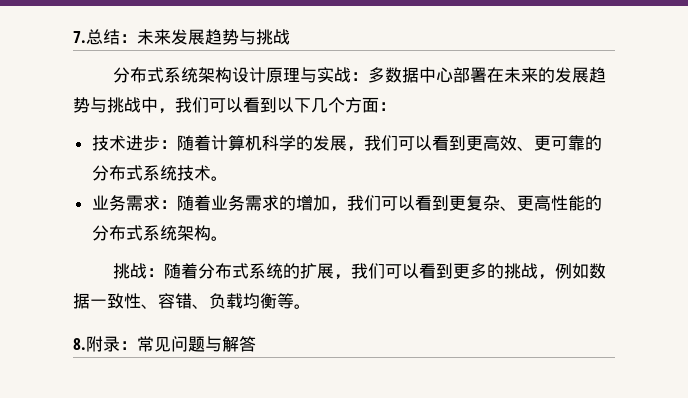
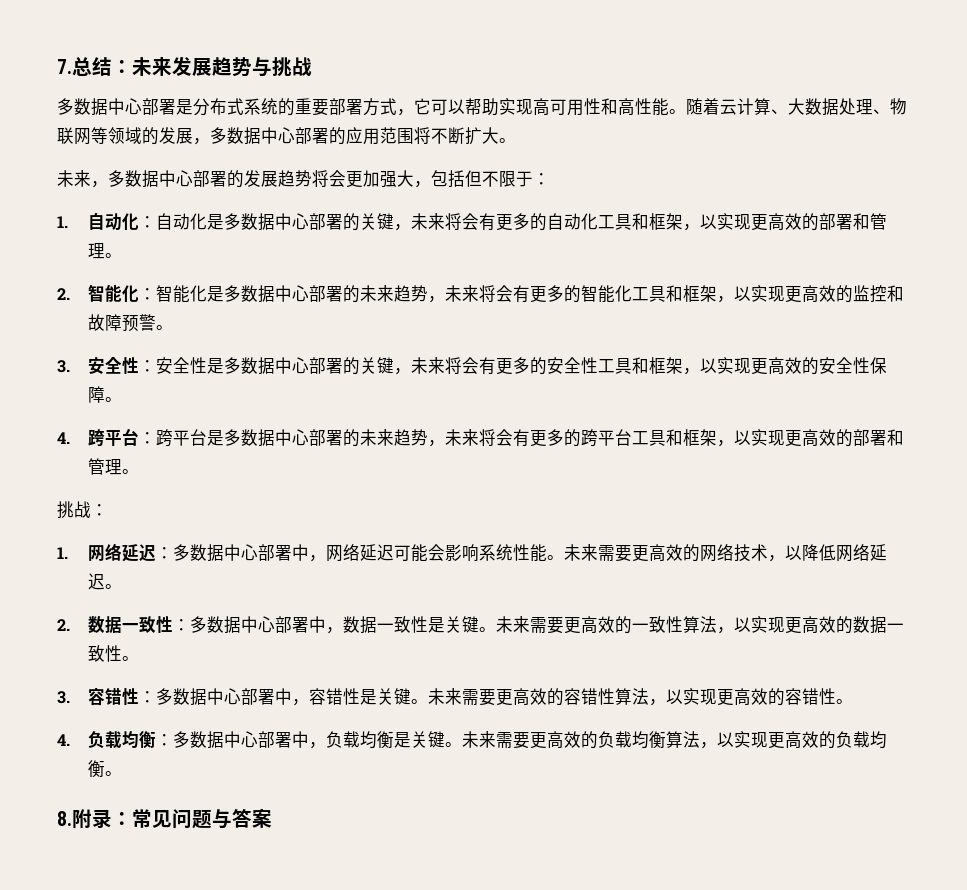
- 分布式系统架构设计原理与实战：多数据中心部署在未来的发展趋势与挑战中，我们可以看到以下几个方面：
- 技术进步：随着计算机科学的发展，我们可以看到更高效、更可靠的分布式系统技术。
- 业务需求：随着业务需求的增加，我们可以看到更复杂、更高性能的分布式系统架构。
- 挑战：随着分布式系统的扩展，我们可以看到更多的挑战，例如数据一致性、容错、负载均衡等。
+ 多数据中心部署是分布式系统的重要部署方式，它可以帮助实现高可用性和高性能。随着云计算、大数据处理、物联网等领域的发展，多数据中心部署的应用范围将不断扩大。
+ 未来，多数据中心部署的发展趋势将会更加强大，包括但不限于：
+ 1.自动化：自动化是多数据中心部署的关键，未来将会有更多的自动化工具和框架，以实现更高效的部署和管理。
+ 2.智能化：智能化是多数据中心部署的未来趋势，未来将会有更多的智能化工具和框架，以实现更高效的监控和故障预警。
+ 3.安全性：安全性是多数据中心部署的关键，未来将会有更多的安全性工具和框架，以实现更高效的安全性保障。
+ 4.跨平台：跨平台是多数据中心部署的未来趋势，未来将会有更多的跨平台工具和框架，以实现更高效的部署和管理。
+ 挑战：
+ 1.网络延迟：多数据中心部署中，网络延迟可能会影响系统性能。未来需要更高效的网络技术，以降低网络延迟。
+ 2.数据一致性：多数据中心部署中，数据一致性是关键。未来需要更高效的一致性算法，以实现更高效的数据一致性。
+ 3.容错性：多数据中心部署中，容错性是关键。未来需要更高效的容错性算法，以实现更高效的容错性。
+ 4.负载均衡：多数据中心部署中，负载均衡是关键。未来需要更高效的负载均衡算法，以实现更高效的负载均衡。
- 8.附录：常见问题与解答
+ 8.附录：常见问题与答案

